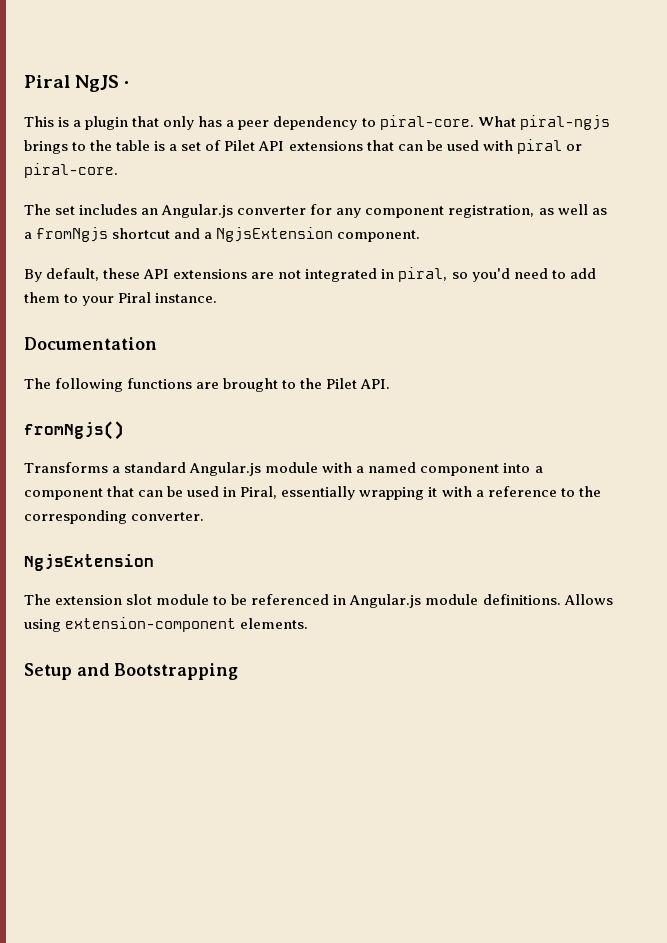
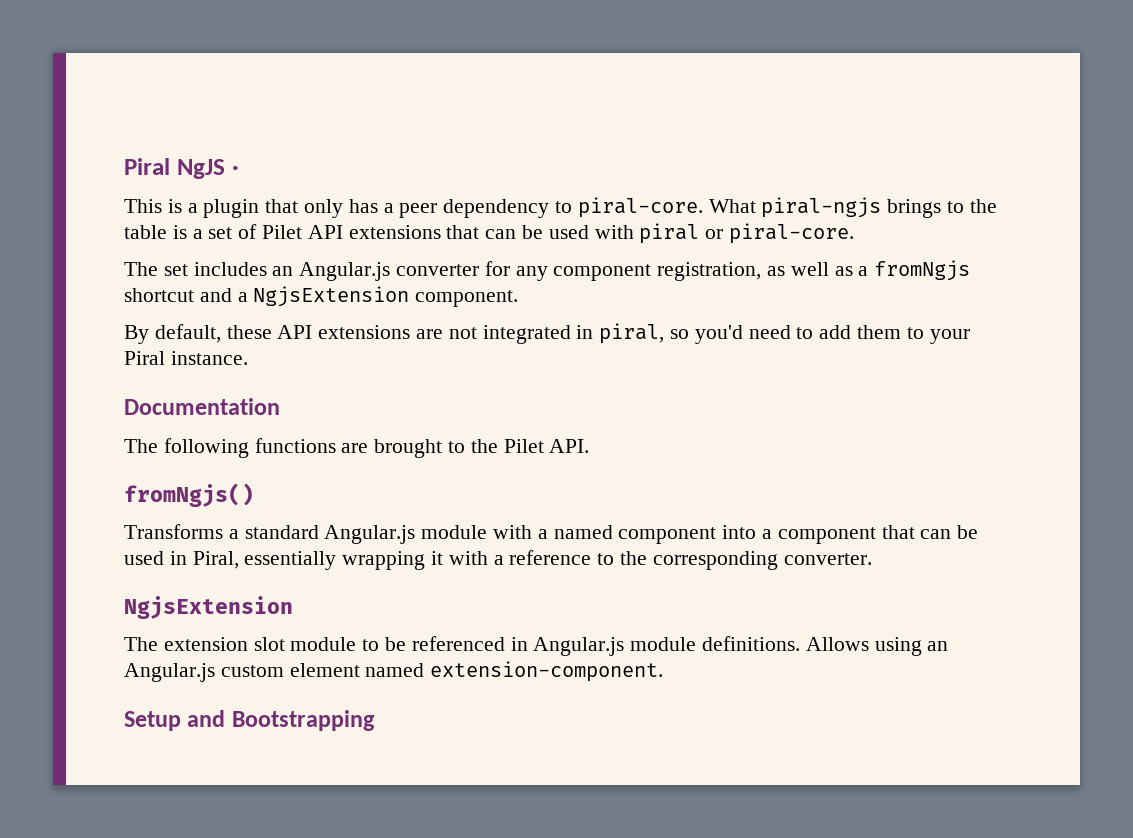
- Allows using extension-component elements.
+ Allows using an Angular.js custom element named extension-component.

